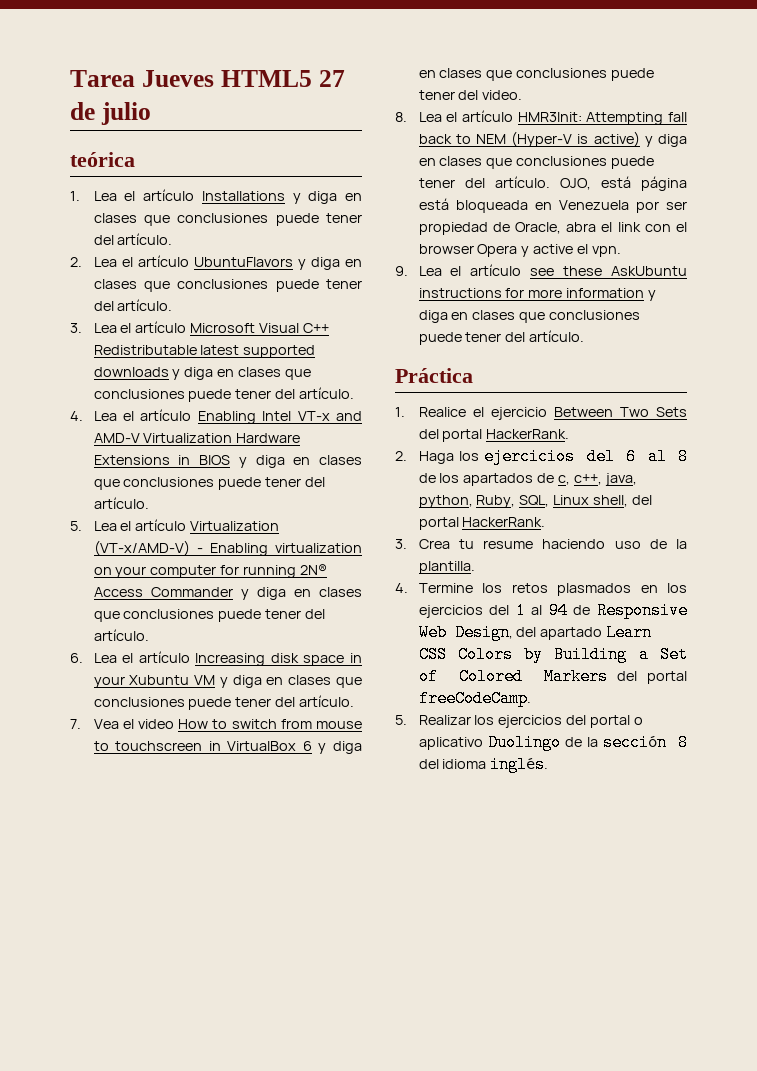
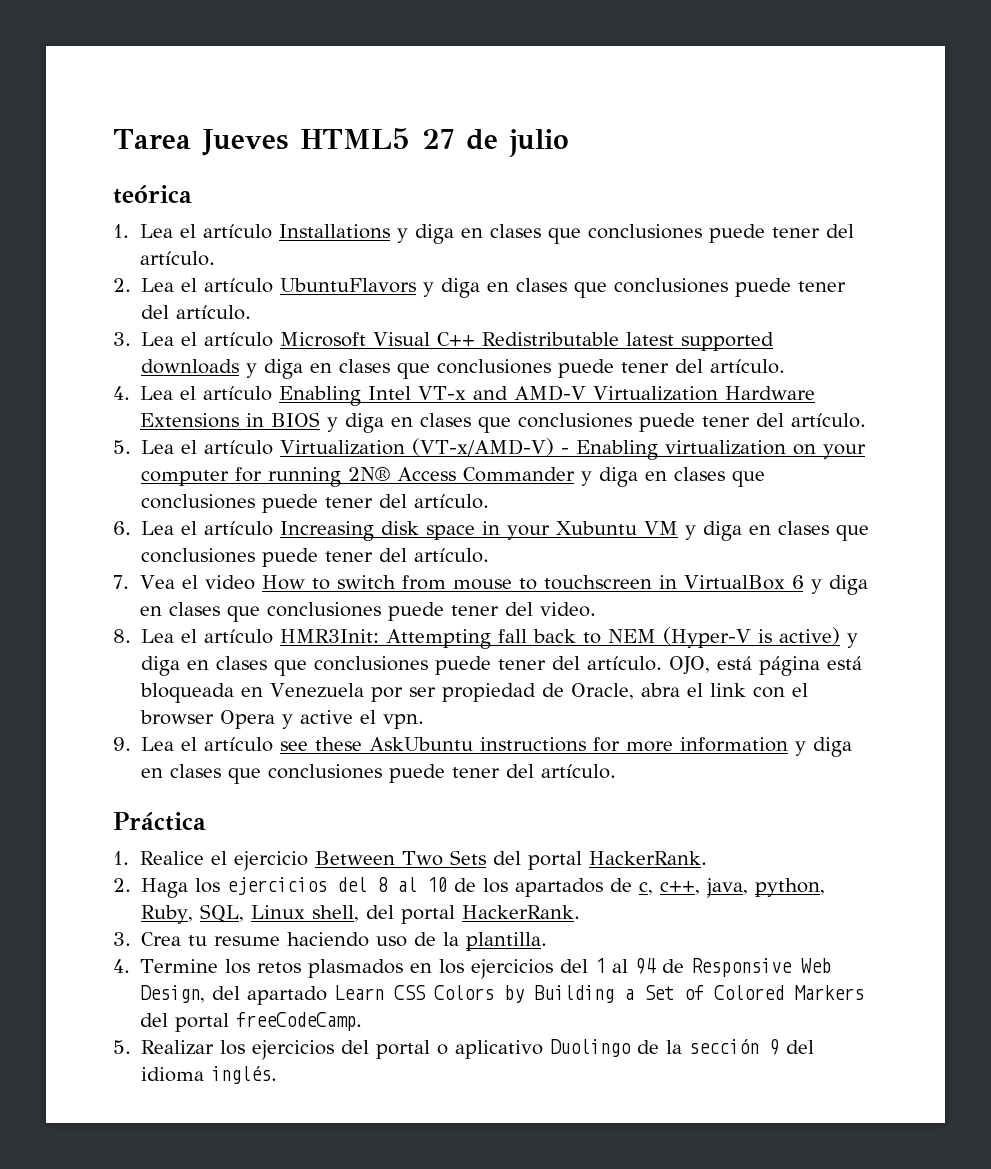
- 2. Haga los ejercicios del 6 al 8 de los apartados de c, c++, java, python, Ruby, SQL, Linux shell, del portal HackerRank.
+ 2. Haga los ejercicios del 8 al 10 de los apartados de c, c++, java, python, Ruby, SQL, Linux shell, del portal HackerRank.
- 5. Realizar los ejercicios del portal o aplicativo Duolingo de la sección 8 del idioma inglés.
+ 5. Realizar los ejercicios del portal o aplicativo Duolingo de la sección 9 del idioma inglés.

